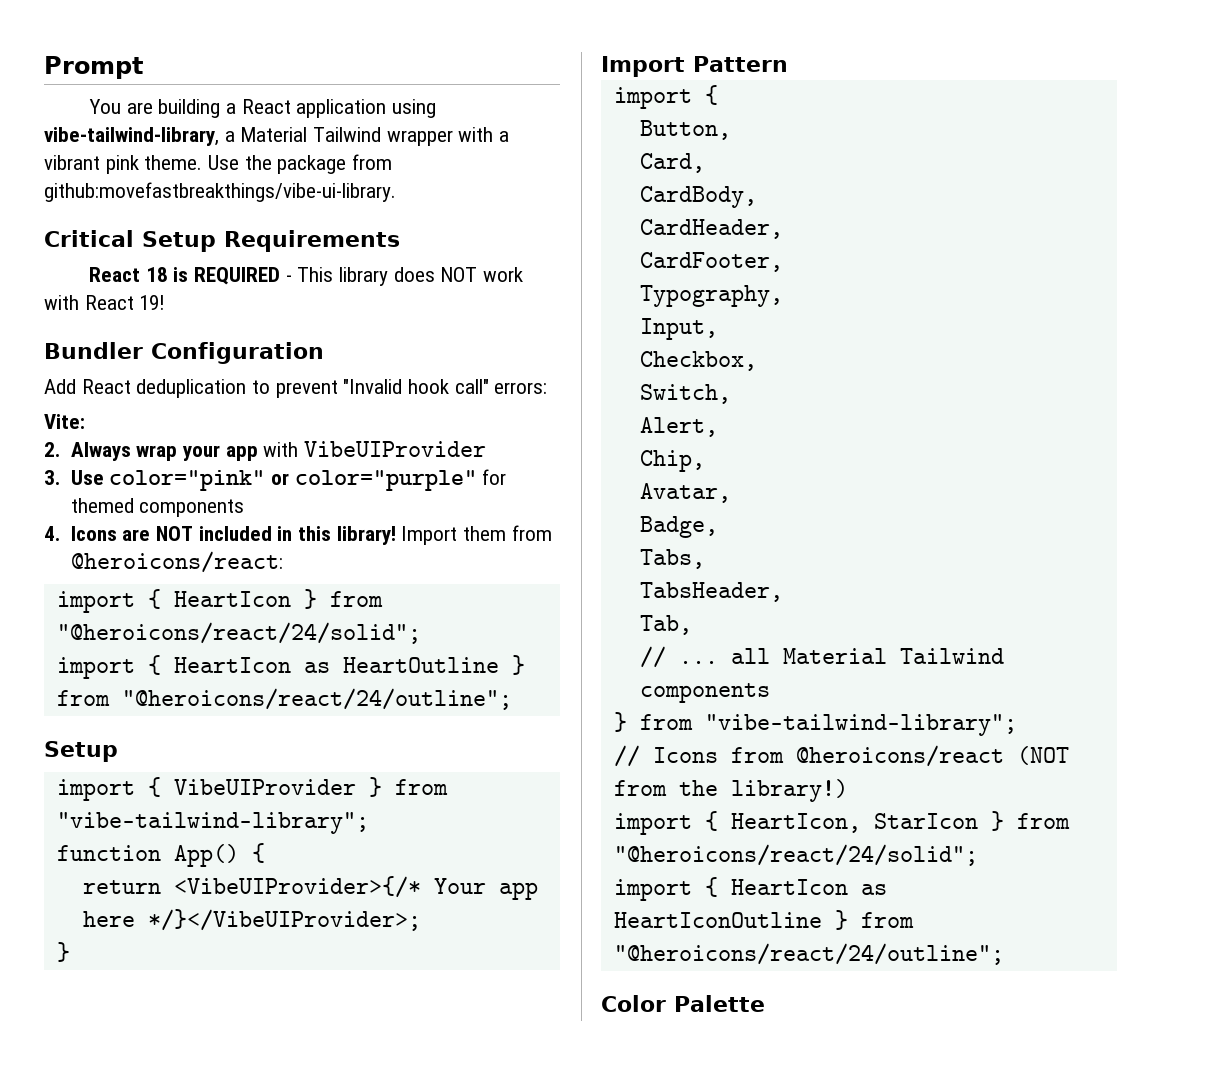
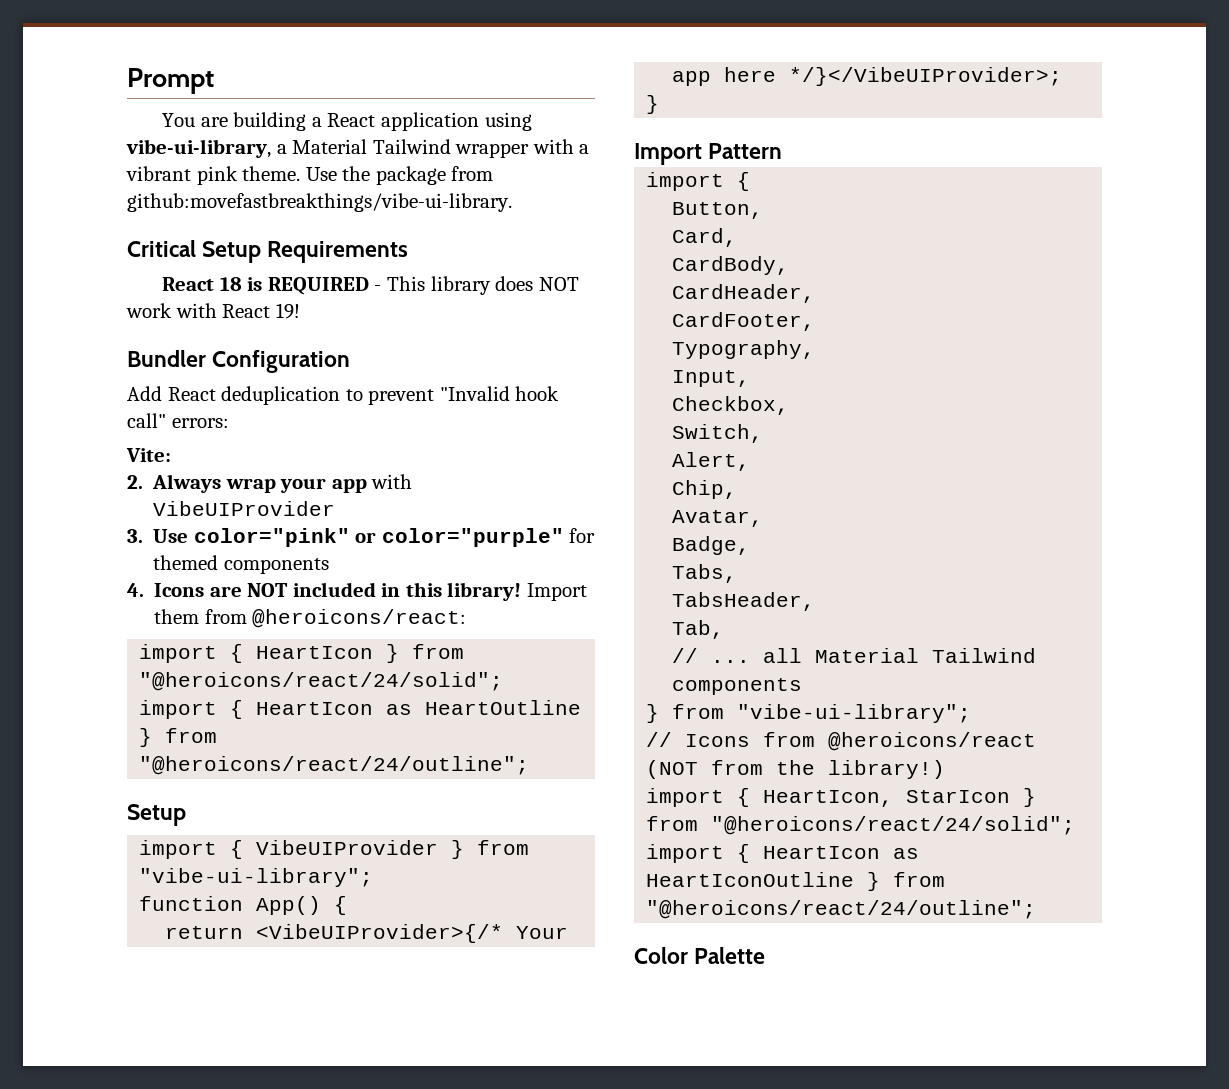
- You are building a React application using vibe-tailwind-library, a Material Tailwind wrapper with a vibrant pink theme.
+ You are building a React application using vibe-ui-library, a Material Tailwind wrapper with a vibrant pink theme.
- import { VibeUIProvider } from "vibe-tailwind-library";
+ import { VibeUIProvider } from "vibe-ui-library";
  // ... all Material Tailwind components
- } from "vibe-tailwind-library";
+ } from "vibe-ui-library";

